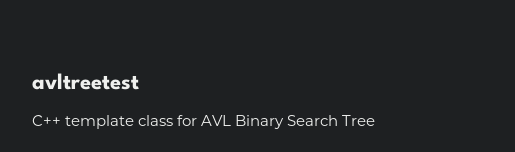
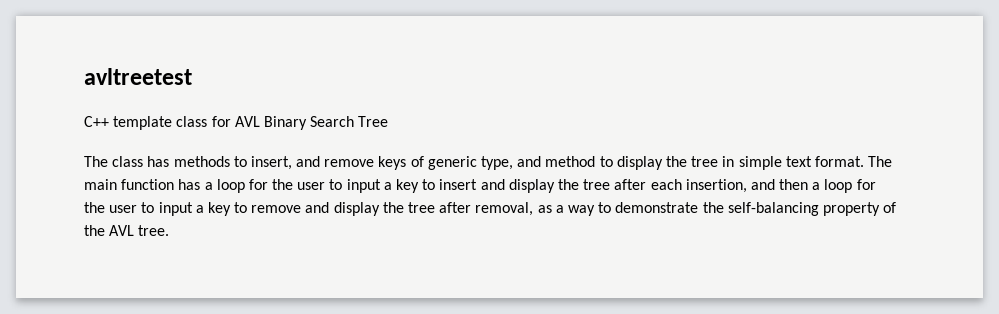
+ The class has methods to insert, and remove keys of generic type, and method to display the tree in simple text format. The main function has a loop for the user to input a key to insert and display the tree after each insertion, and then a loop for the user to input a key to remove and display the tree after removal, as a way to demonstrate the self-balancing property of the AVL tree.

